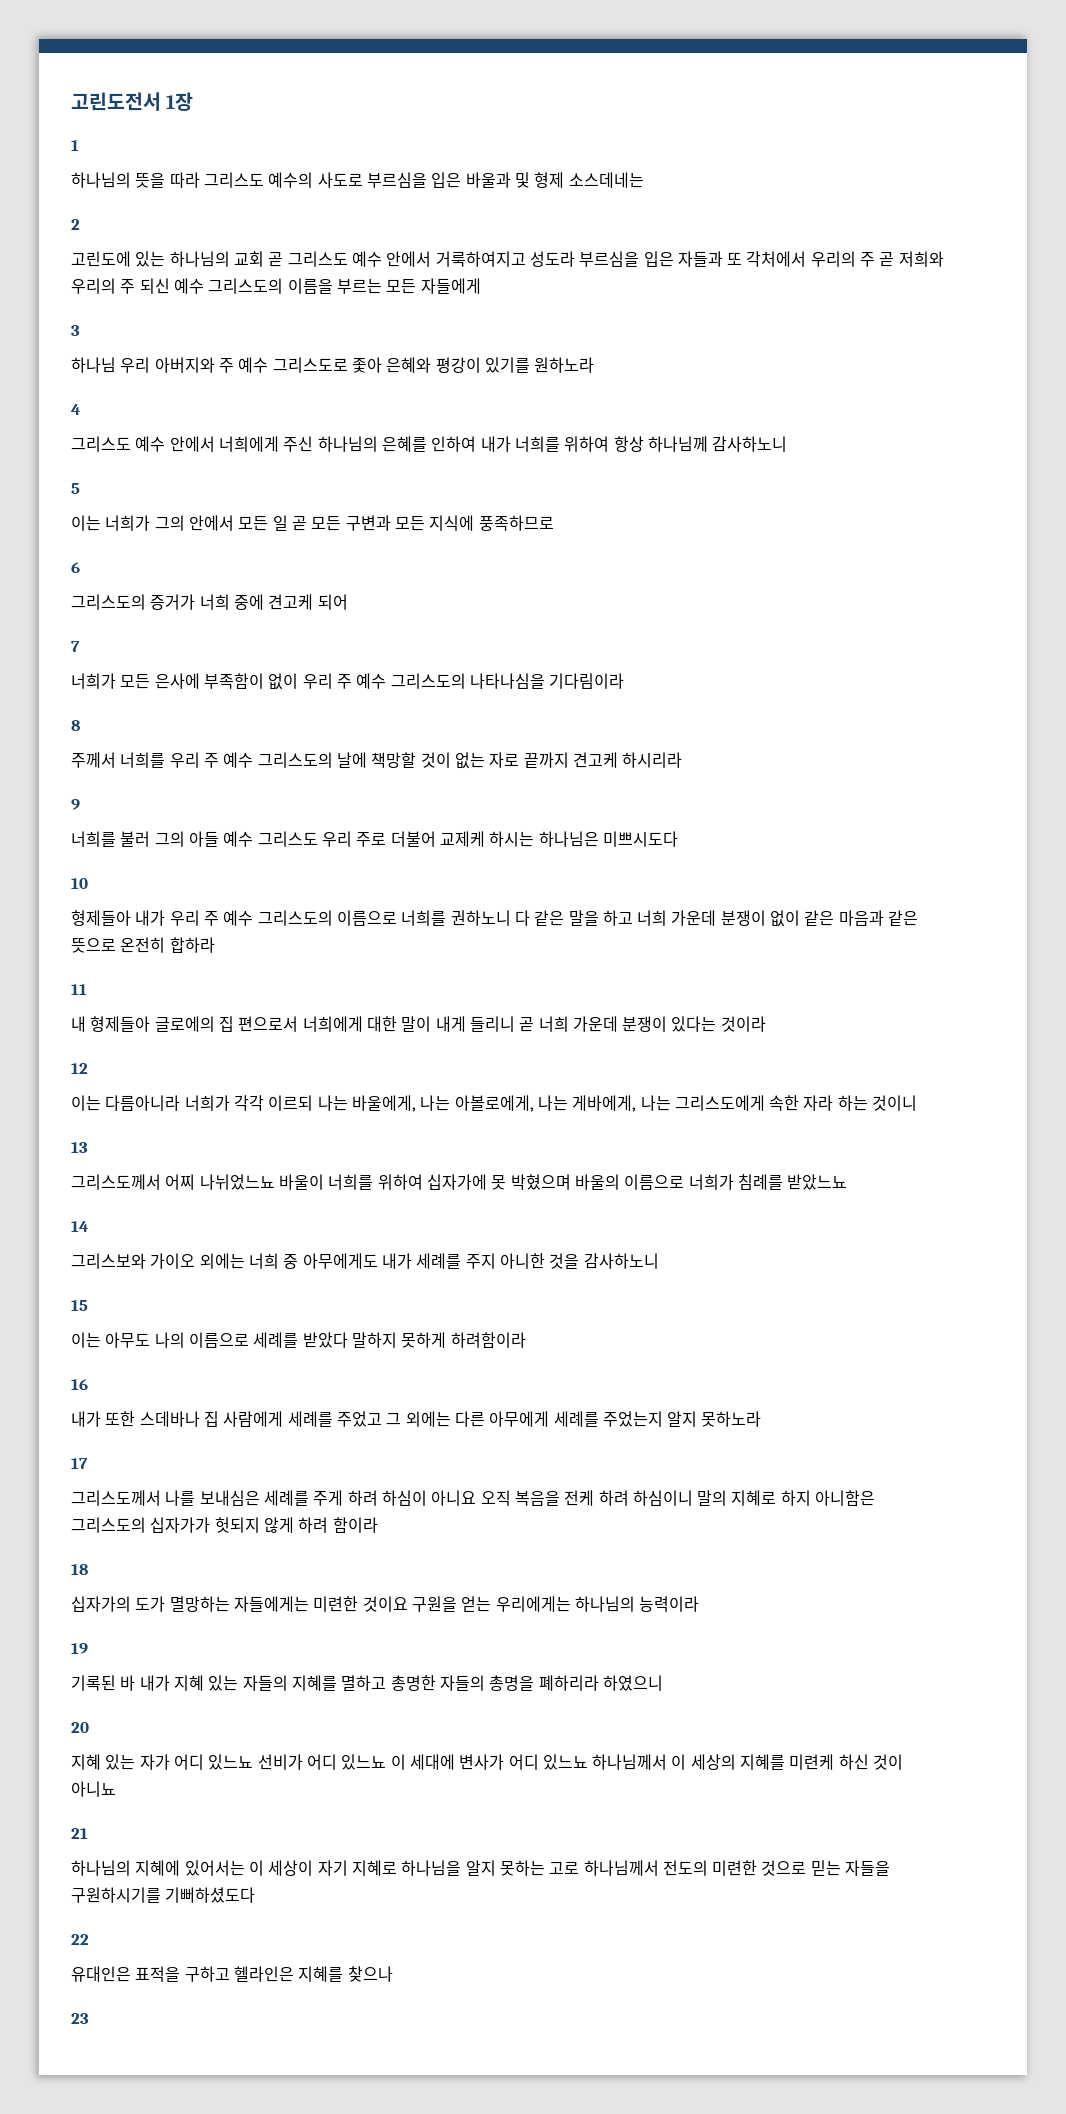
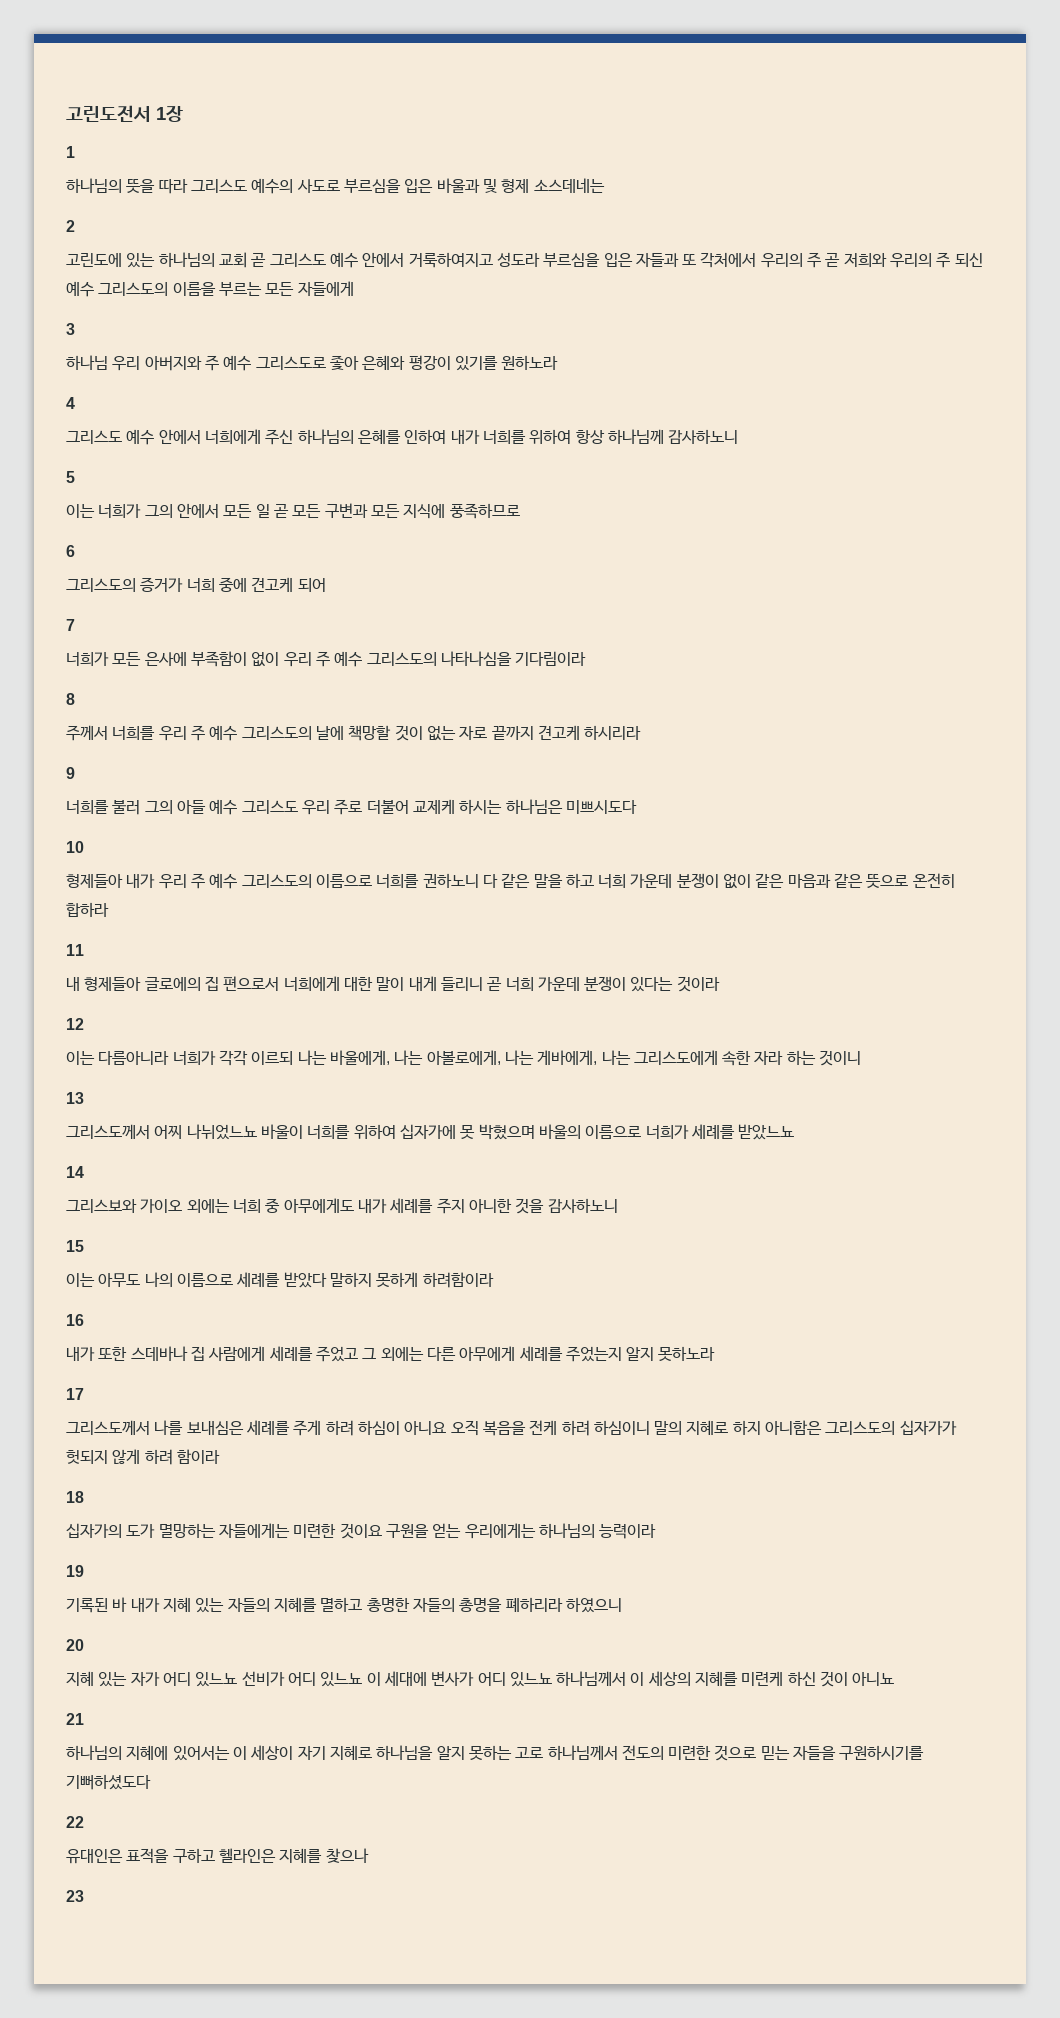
- 그리스도께서 어찌 나뉘었느뇨 바울이 너희를 위하여 십자가에 못 박혔으며 바울의 이름으로 너희가 침례를 받았느뇨
+ 그리스도께서 어찌 나뉘었느뇨 바울이 너희를 위하여 십자가에 못 박혔으며 바울의 이름으로 너희가 세례를 받았느뇨

